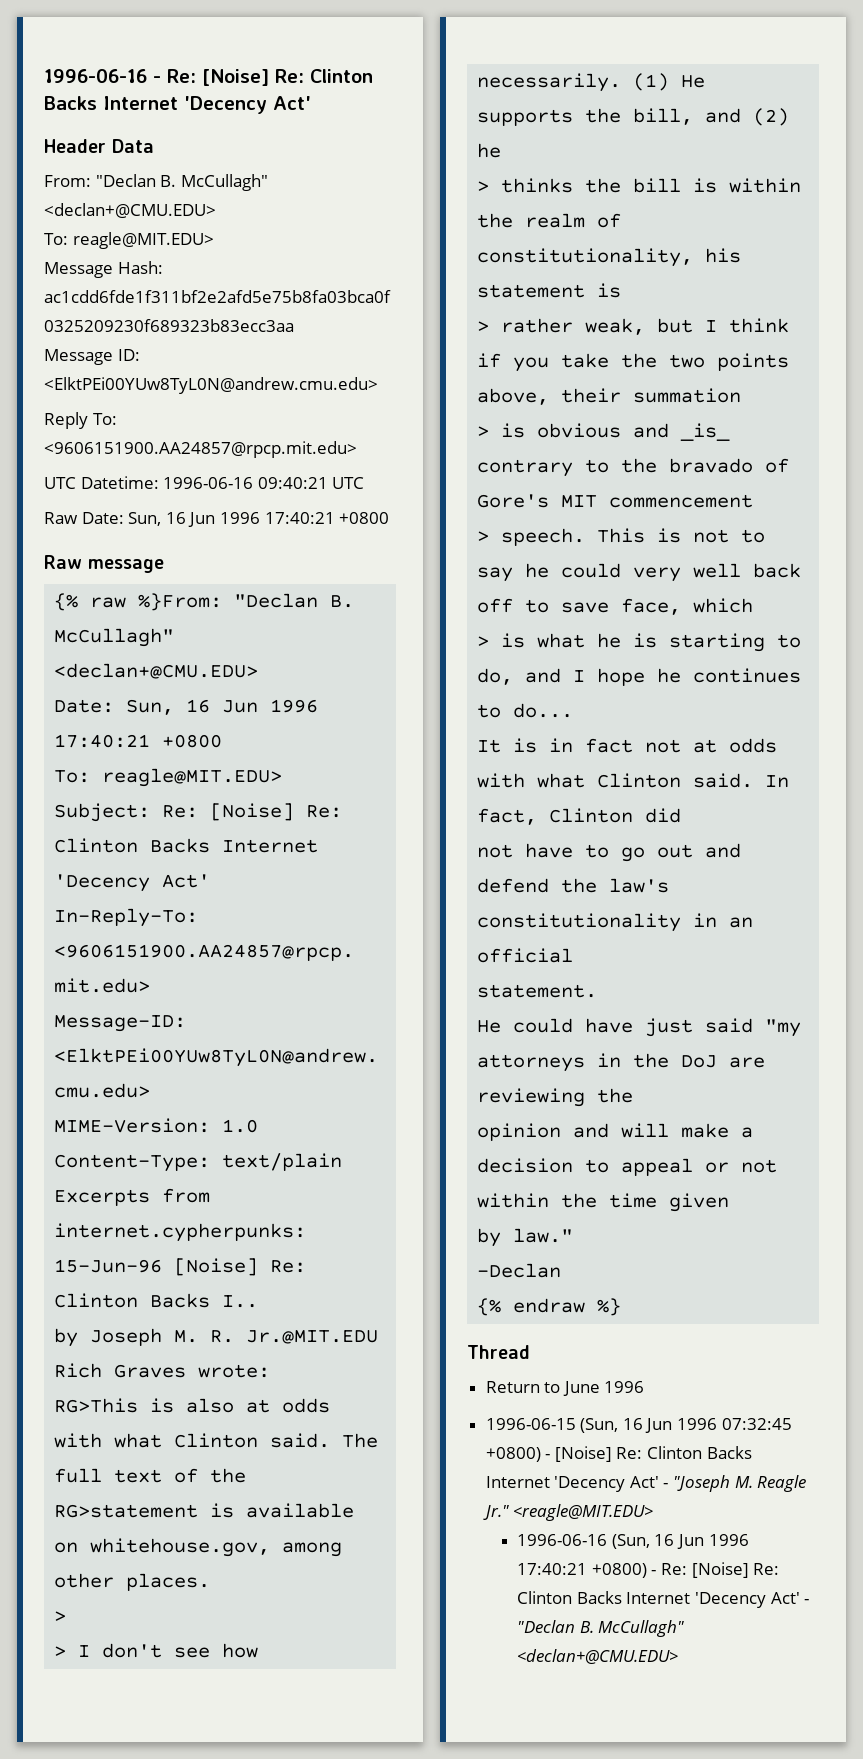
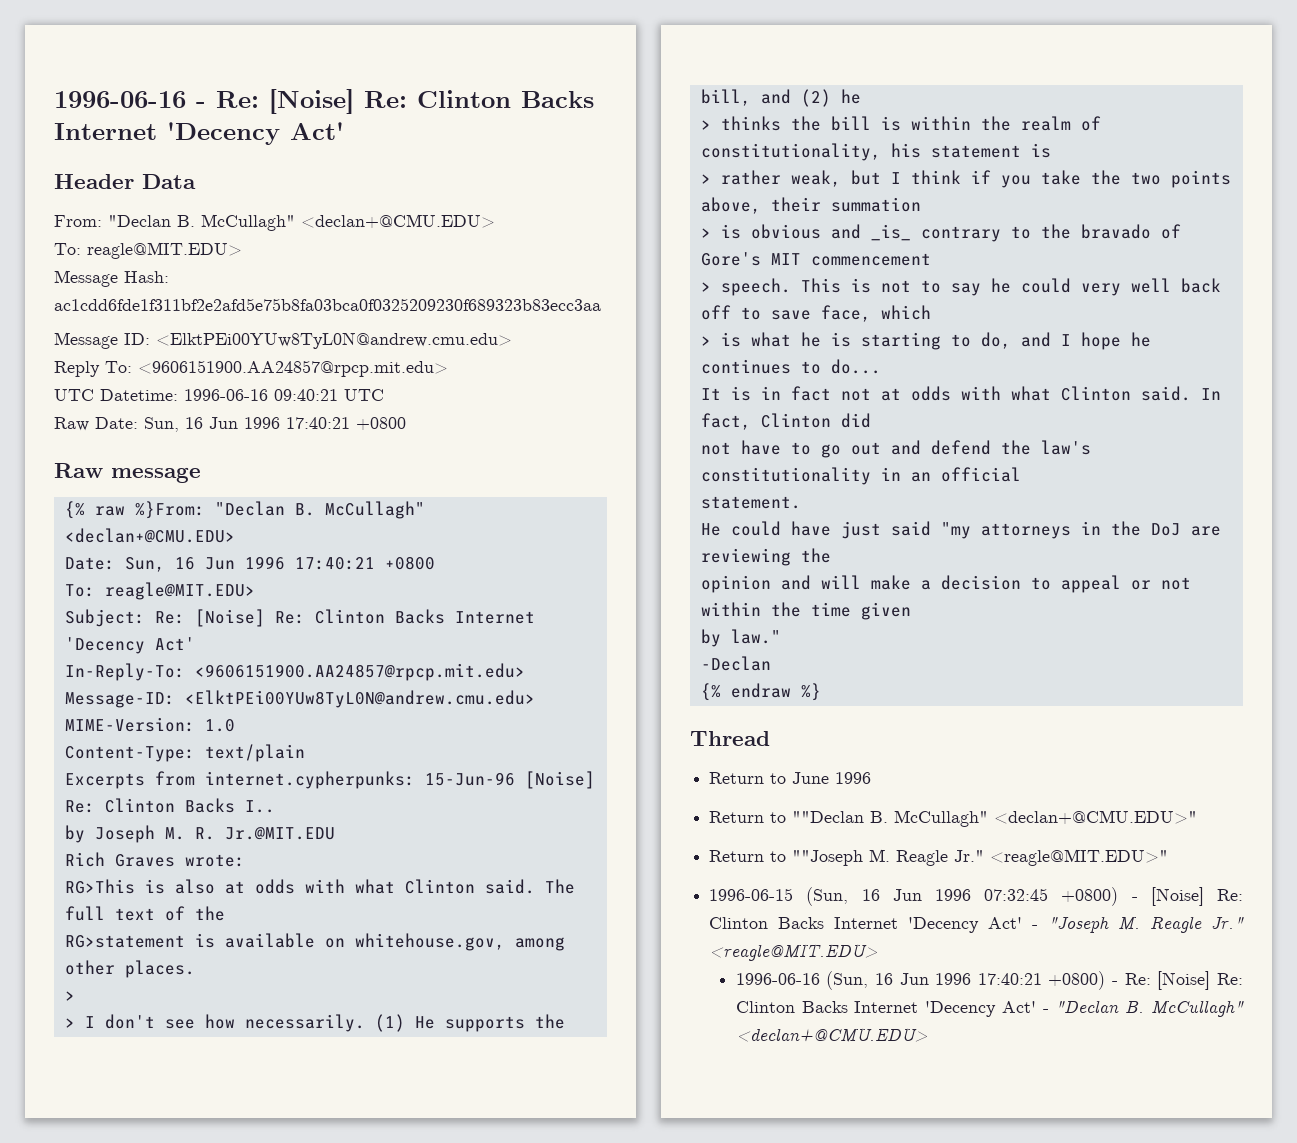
+ Return to ""Declan B. McCullagh" <declan+@CMU.EDU>"
+ Return to ""Joseph M. Reagle Jr." <reagle@MIT.EDU>"

